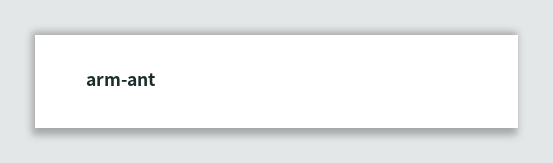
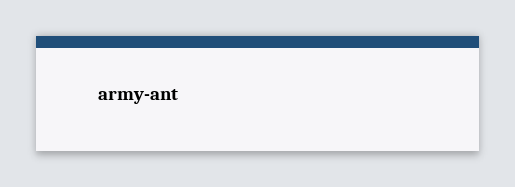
- arm-ant
+ army-ant

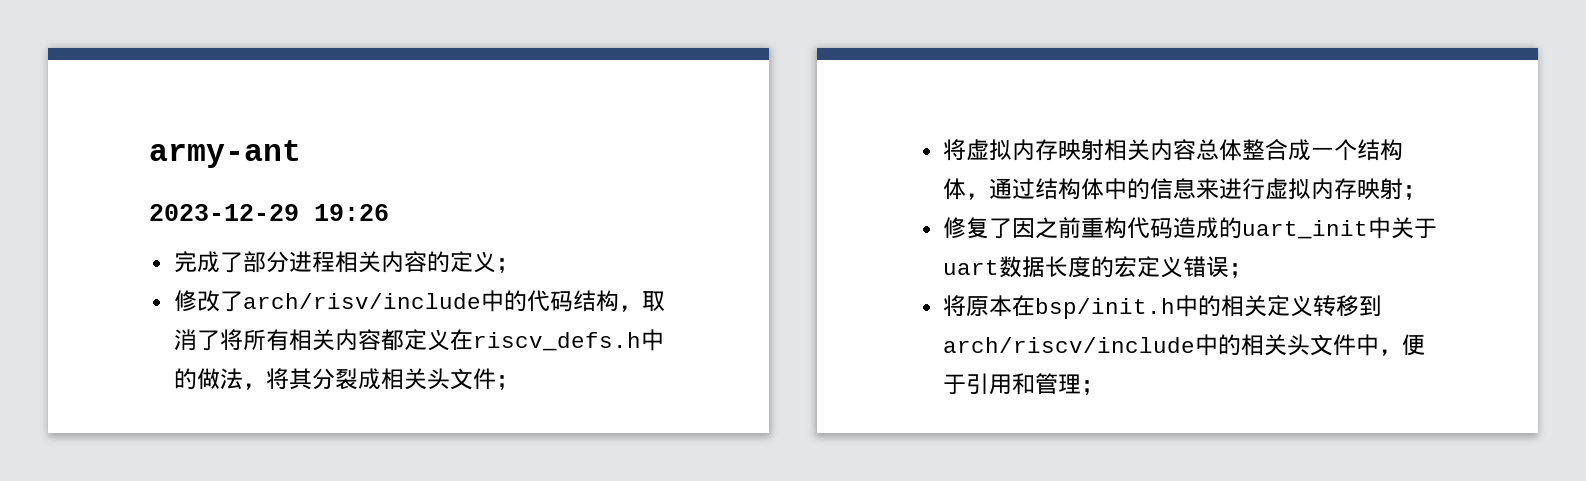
+ 2023-12-29 19:26
+ 完成了部分进程相关内容的定义；
+ 修改了arch/risv/include中的代码结构，取消了将所有相关内容都定义在riscv_defs.h中的做法，将其分裂成相关头文件；
+ 将虚拟内存映射相关内容总体整合成一个结构体，通过结构体中的信息来进行虚拟内存映射；
+ 修复了因之前重构代码造成的uart_init中关于uart数据长度的宏定义错误；
+ 将原本在bsp/init.h中的相关定义转移到arch/riscv/include中的相关头文件中，便于引用和管理；

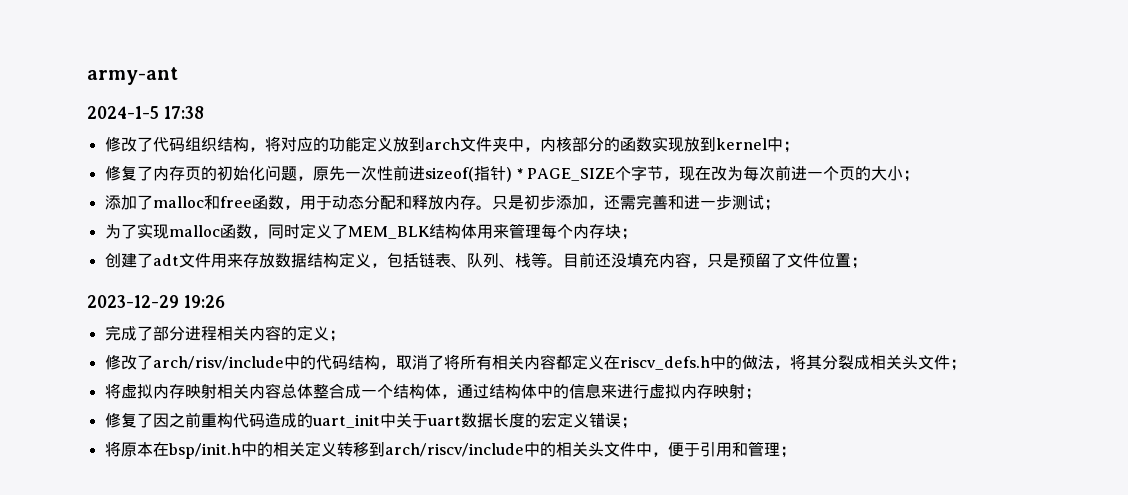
+ 2024-1-5 17:38
+ 修改了代码组织结构，将对应的功能定义放到arch文件夹中，内核部分的函数实现放到kernel中；
+ 修复了内存页的初始化问题，原先一次性前进sizeof(指针) * PAGE_SIZE个字节，现在改为每次前进一个页的大小；
+ 添加了malloc和free函数，用于动态分配和释放内存。只是初步添加，还需完善和进一步测试；
+ 为了实现malloc函数，同时定义了MEM_BLK结构体用来管理每个内存块；
+ 创建了adt文件用来存放数据结构定义，包括链表、队列、栈等。目前还没填充内容，只是预留了文件位置；

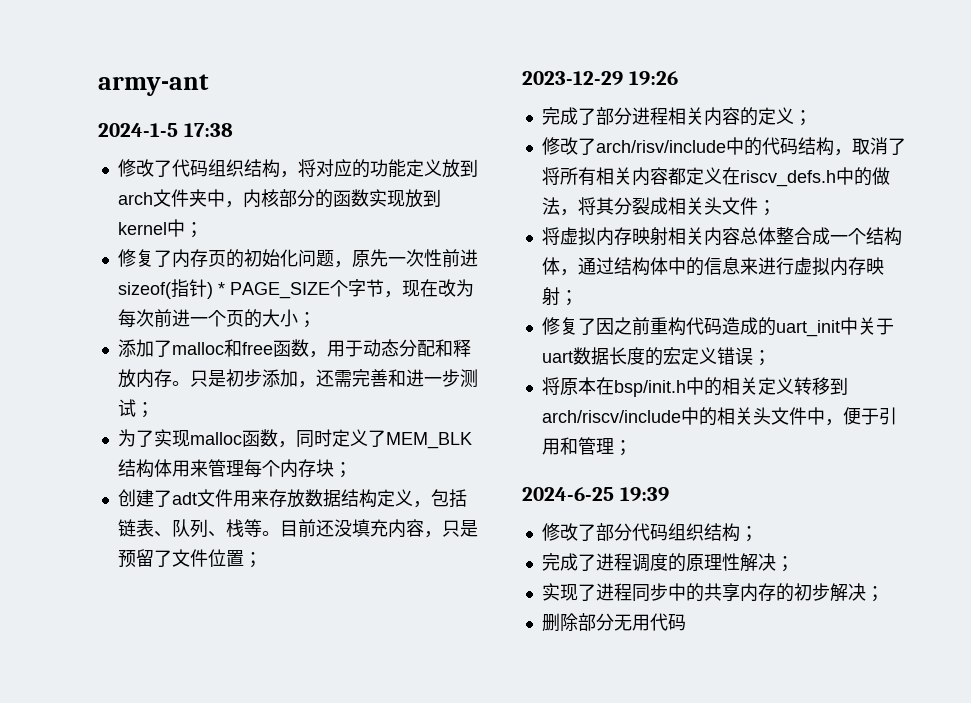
+ 2024-6-25 19:39
+ 修改了部分代码组织结构；
+ 完成了进程调度的原理性解决；
+ 实现了进程同步中的共享内存的初步解决；
+ 删除部分无用代码

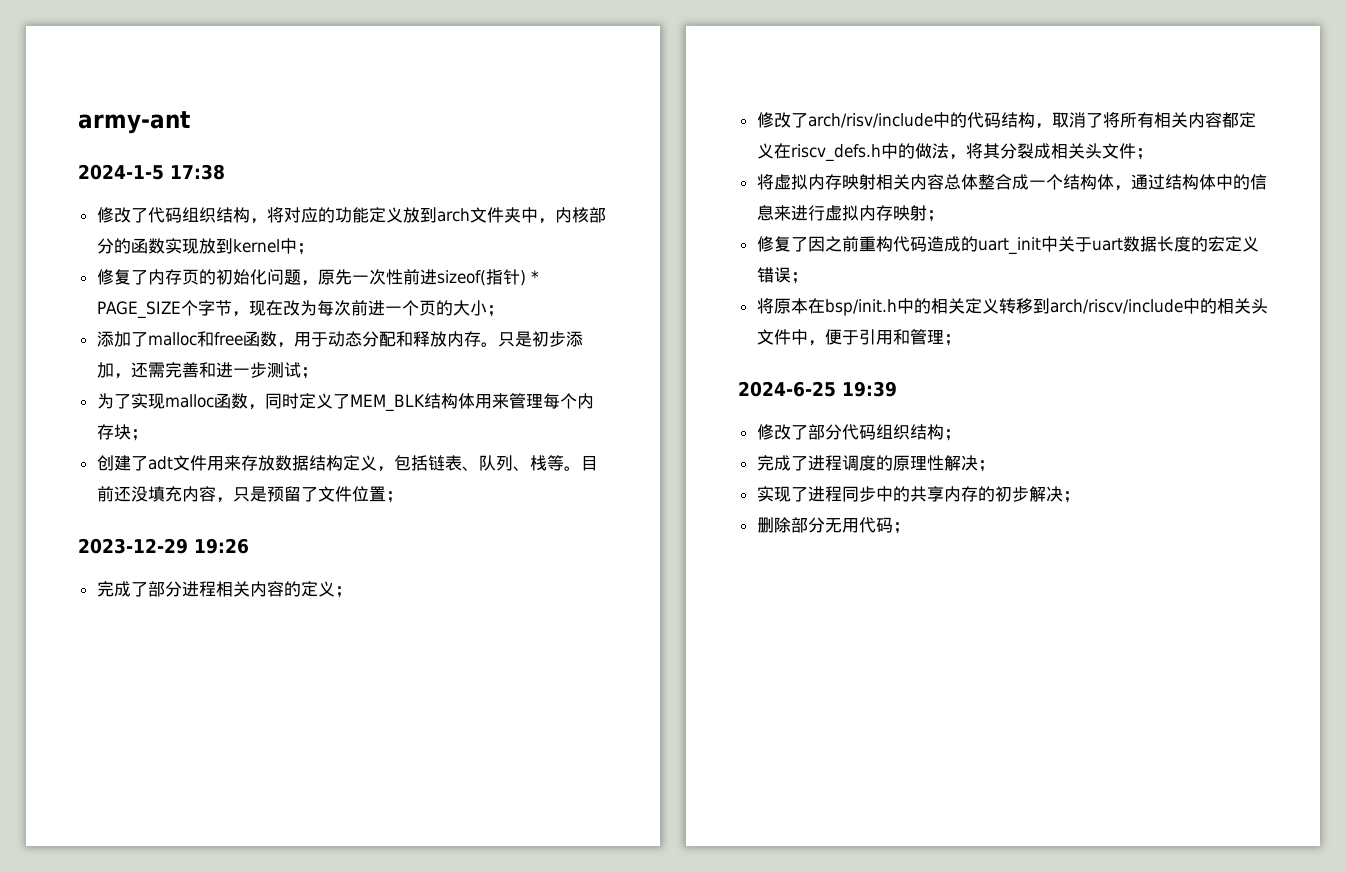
- 删除部分无用代码
+ 删除部分无用代码；

